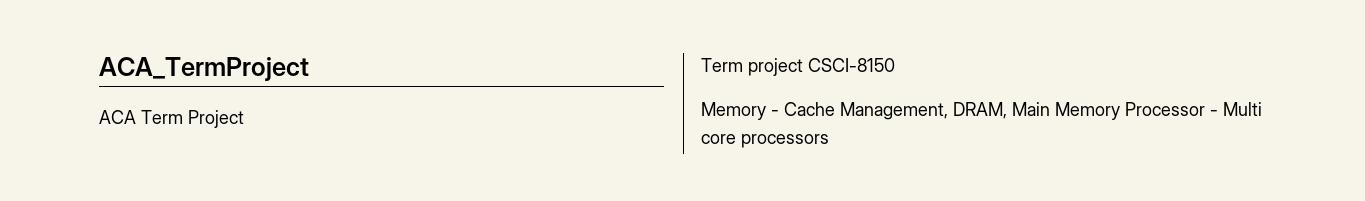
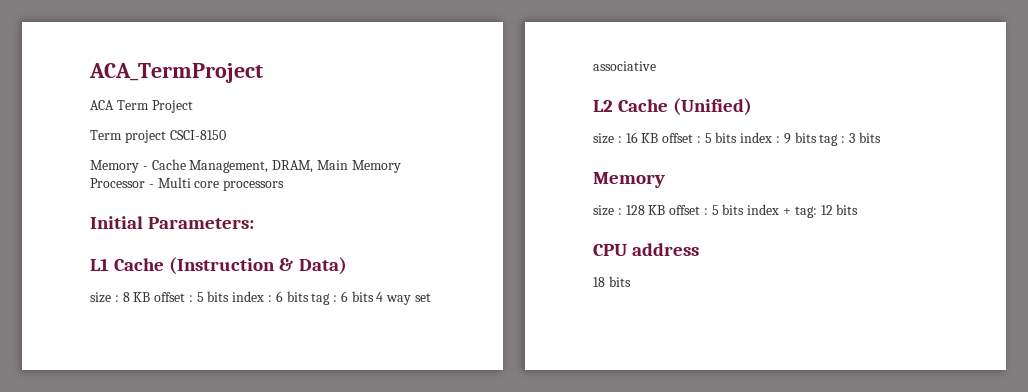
+ Initial Parameters:
+ L1 Cache (Instruction & Data)
+ size : 8 KB offset : 5 bits index : 6 bits tag : 6 bits 4 way set associative
+ L2 Cache (Unified)
+ size : 16 KB offset : 5 bits index : 9 bits tag : 3 bits
+ Memory
+ size : 128 KB offset : 5 bits index + tag: 12 bits
+ CPU address
+ 18 bits

